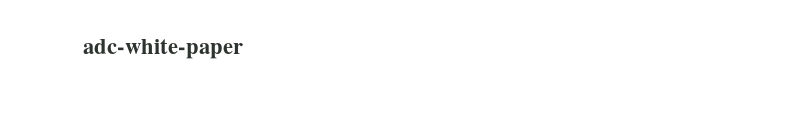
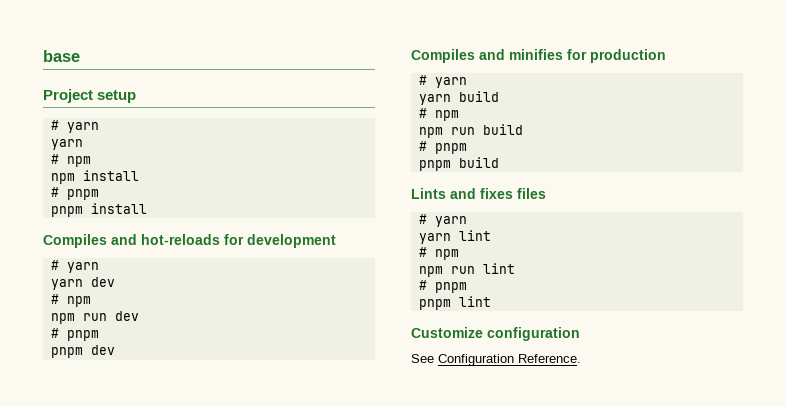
- adc-white-paper
+ base
+ Project setup
+ # yarn
+ yarn
+ # npm
+ npm install
+ # pnpm
+ pnpm install
+ Compiles and hot-reloads for development
+ # yarn
+ yarn dev
+ # npm
+ npm run dev
+ # pnpm
+ pnpm dev
+ Compiles and minifies for production
+ # yarn
+ yarn build
+ # npm
+ npm run build
+ # pnpm
+ pnpm build
+ Lints and fixes files
+ # yarn
+ yarn lint
+ # npm
+ npm run lint
+ # pnpm
+ pnpm lint
+ Customize configuration
+ See Configuration Reference.

